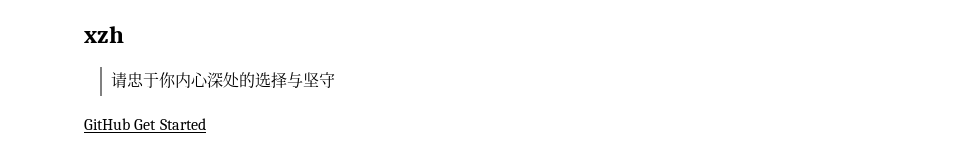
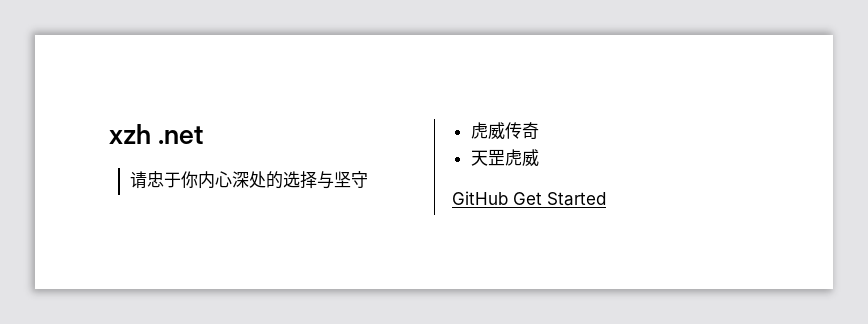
- xzh
+ xzh .net
+ 虎威传奇
+ 天罡虎威

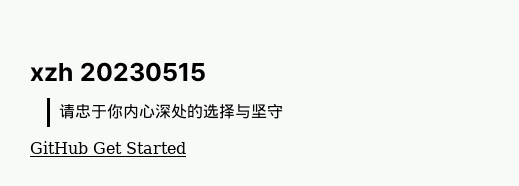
- xzh .net
+ xzh 20230515
- 虎威传奇
- 天罡虎威

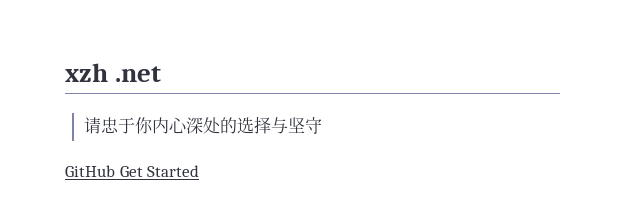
- xzh 20230515
+ xzh .net

